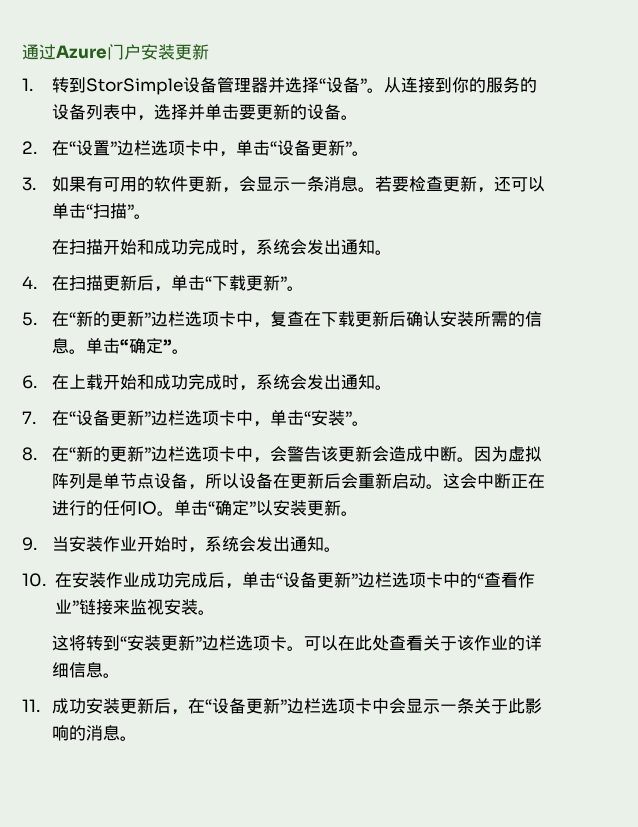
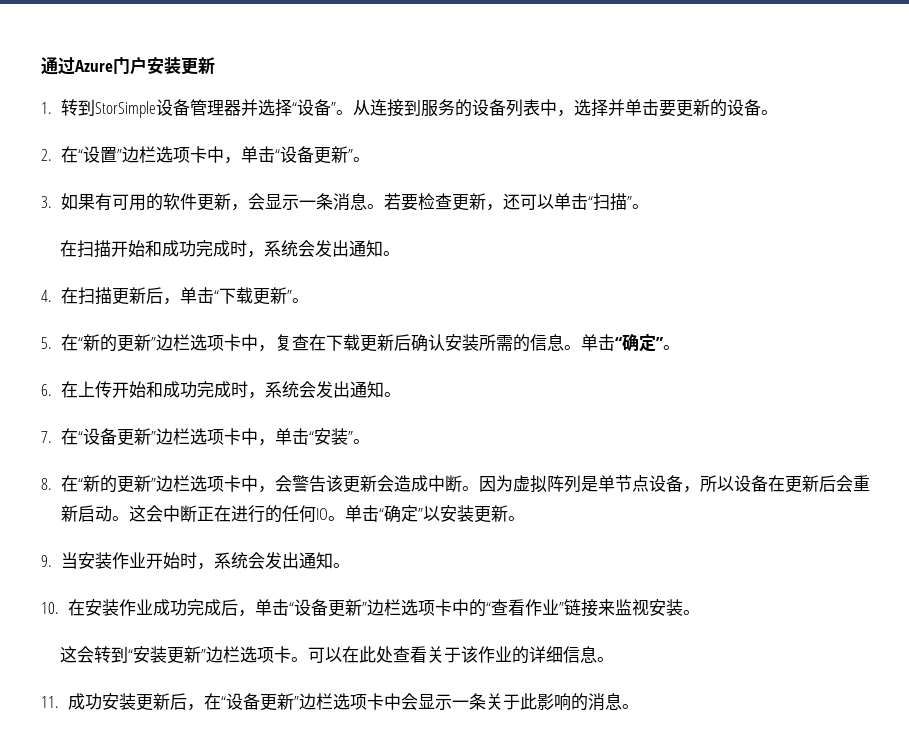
- 从连接到你的服务的设备列表中，选择并单击要更新的设备。
+ 从连接到服务的设备列表中，选择并单击要更新的设备。
- 6.在上载开始和成功完成时，系统会发出通知。
+ 6.在上传开始和成功完成时，系统会发出通知。
- 这将转到“安装更新”边栏选项卡。
+ 这会转到“安装更新”边栏选项卡。

